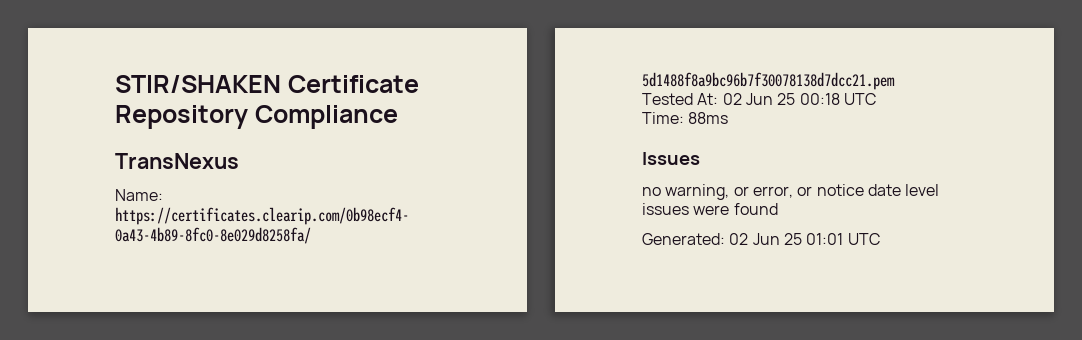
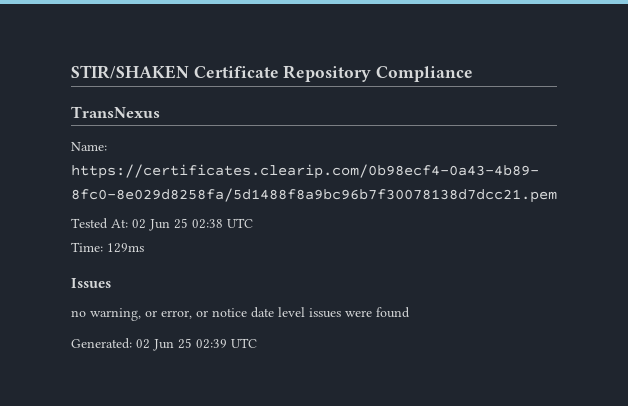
- Tested At: 02 Jun 25 00:18 UTC
+ Tested At: 02 Jun 25 02:38 UTC
- Time: 88ms
+ Time: 129ms
- Generated: 02 Jun 25 01:01 UTC
+ Generated: 02 Jun 25 02:39 UTC

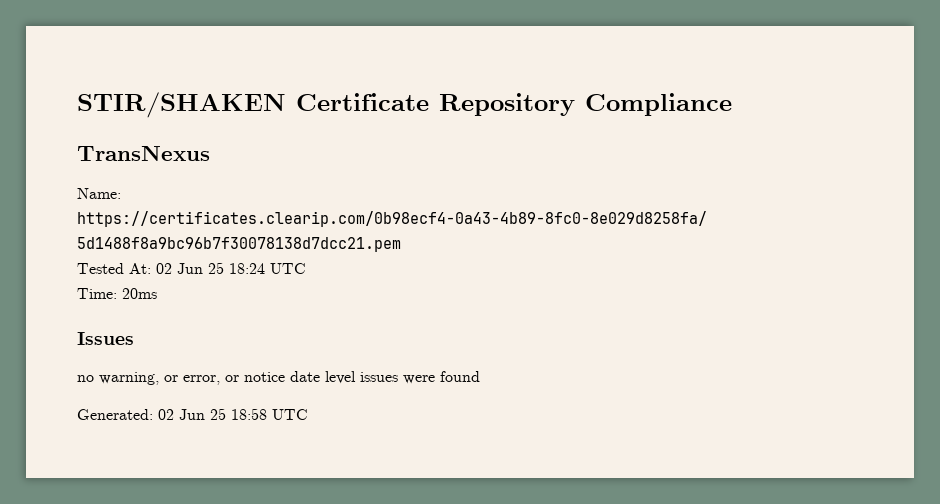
- Tested At: 02 Jun 25 02:38 UTC
+ Tested At: 02 Jun 25 18:24 UTC
- Time: 129ms
+ Time: 20ms
- Generated: 02 Jun 25 02:39 UTC
+ Generated: 02 Jun 25 18:58 UTC

